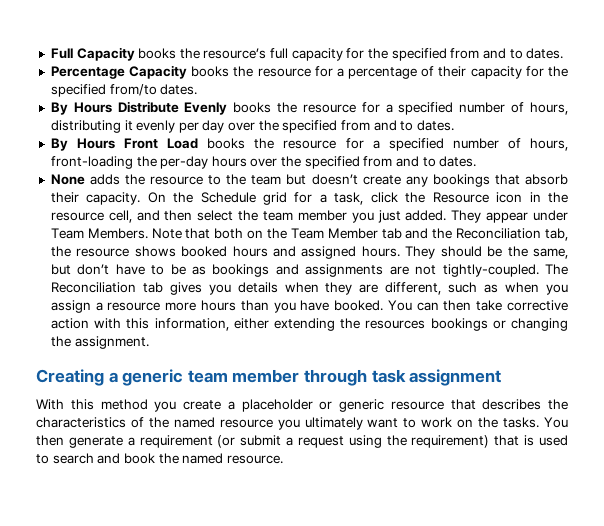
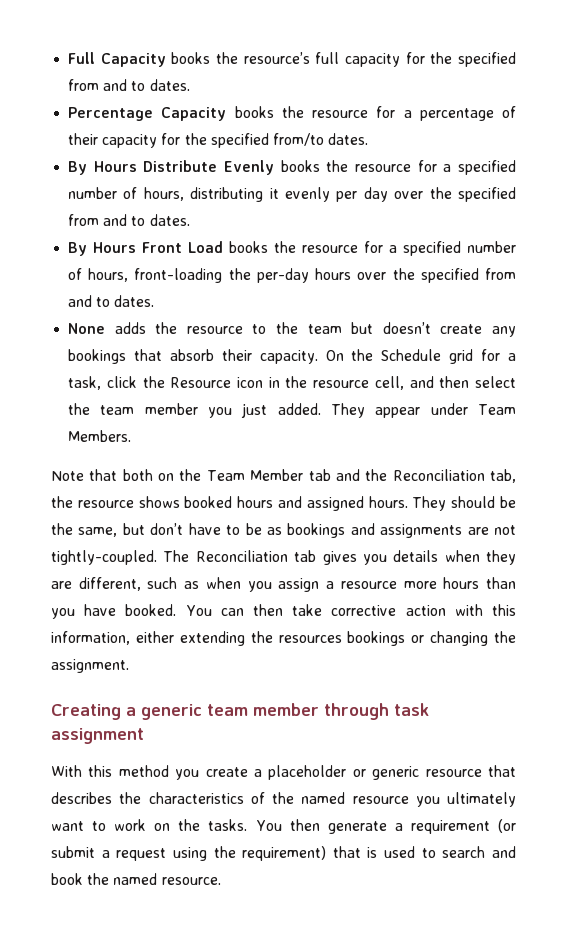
- They appear under Team Members. Note that both on the Team Member tab and the Reconciliation tab, the resource shows booked hours and assigned hours.
+ They appear under Team Members.
+ Note that both on the Team Member tab and the Reconciliation tab, the resource shows booked hours and assigned hours.

